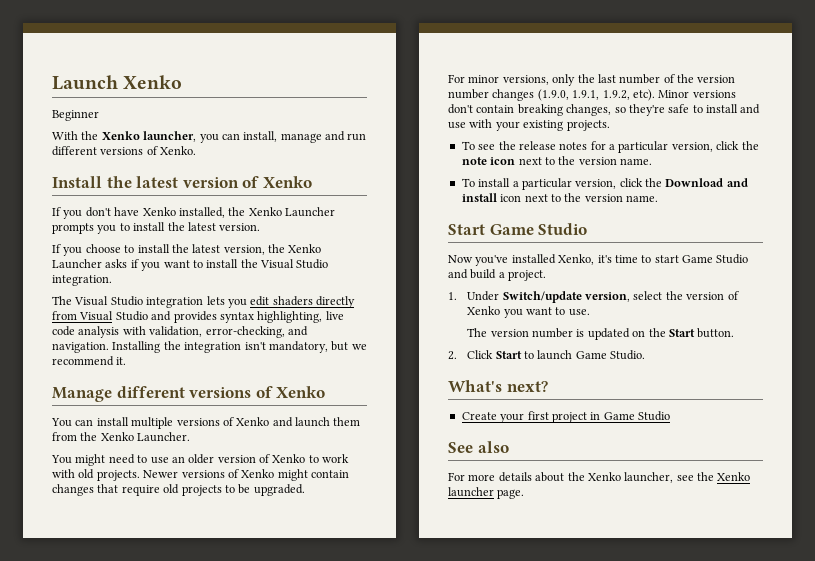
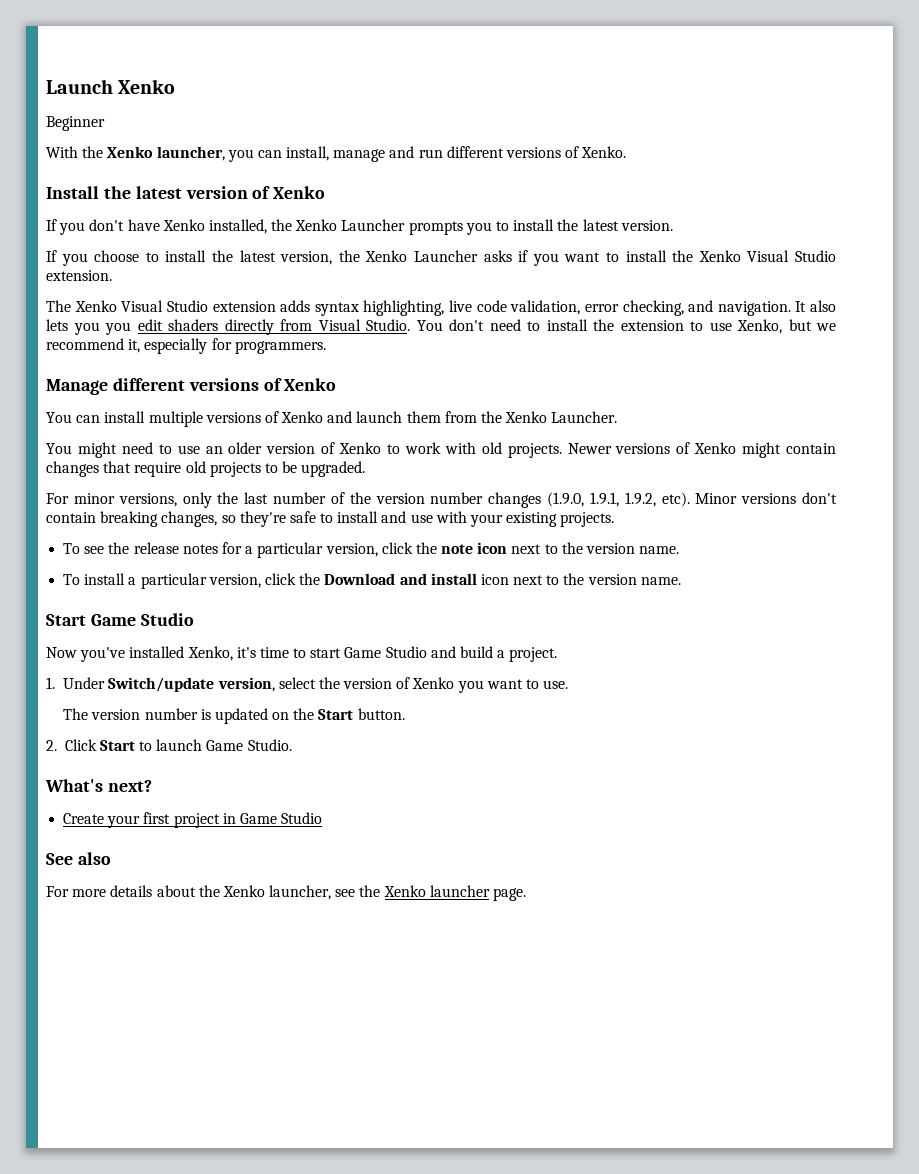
- If you choose to install the latest version, the Xenko Launcher asks if you want to install the Visual Studio integration.
- The Visual Studio integration lets you edit shaders directly from Visual Studio and provides syntax highlighting, live code analysis with validation, error-checking, and navigation. Installing the integration isn't mandatory, but we recommend it.
+ If you choose to install the latest version, the Xenko Launcher asks if you want to install the Xenko Visual Studio extension.
+ The Xenko Visual Studio extension adds syntax highlighting, live code validation, error checking, and navigation. It also lets you you edit shaders directly from Visual Studio. You don't need to install the extension to use Xenko, but we recommend it, especially for programmers.

